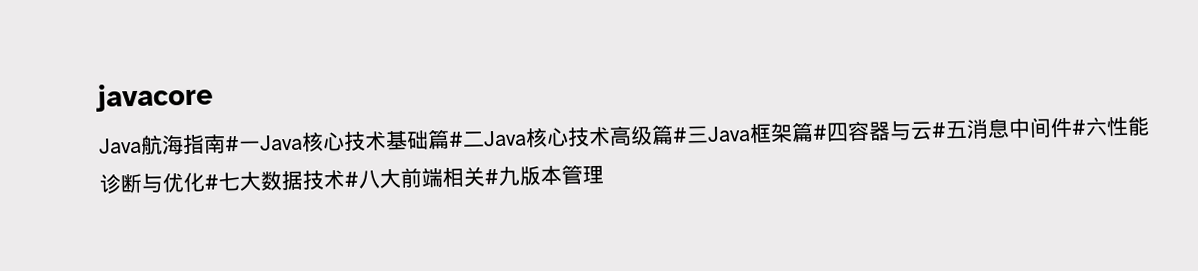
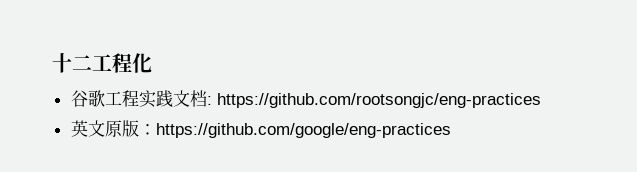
- javacore
- Java航海指南#一Java核心技术基础篇#二Java核心技术高级篇#三Java框架篇#四容器与云#五消息中间件#六性能诊断与优化#七大数据技术#八大前端相关#九版本管理
+ 十二工程化
+ 谷歌工程实践文档: https://github.com/rootsongjc/eng-practices
+ 英文原版：https://github.com/google/eng-practices

